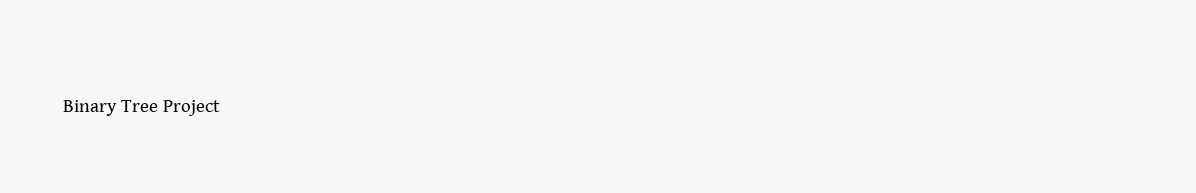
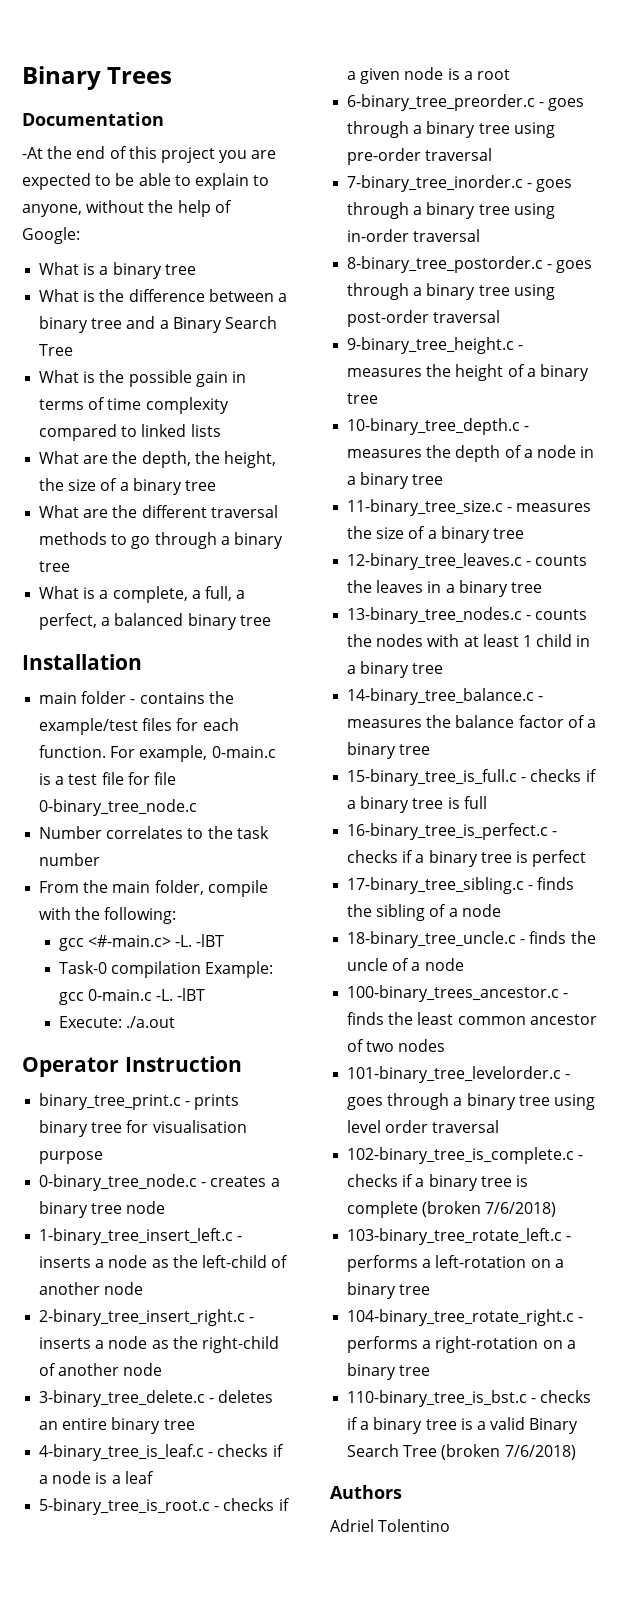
- Binary Tree Project
+ Binary Trees
+ Documentation
+ -At the end of this project you are expected to be able to explain to anyone, without the help of Google:
+ What is a binary tree
+ What is the difference between a binary tree and a Binary Search Tree
+ What is the possible gain in terms of time complexity compared to linked lists
+ What are the depth, the height, the size of a binary tree
+ What are the different traversal methods to go through a binary tree
+ What is a complete, a full, a perfect, a balanced binary tree
+ Installation
+ main folder - contains the example/test files for each function. For example, 0-main.c is a test file for file 0-binary_tree_node.c
+ Number correlates to the task number
+ From the main folder, compile with the following:
+ gcc <#-main.c> -L. -lBT
+ Task-0 compilation Example: gcc 0-main.c -L. -lBT
+ Execute: ./a.out
+ Operator Instruction
+ binary_tree_print.c - prints binary tree for visualisation purpose
+ 0-binary_tree_node.c - creates a binary tree node
+ 1-binary_tree_insert_left.c - inserts a node as the left-child of another node
+ 2-binary_tree_insert_right.c - inserts a node as the right-child of another node
+ 3-binary_tree_delete.c - deletes an entire binary tree
+ 4-binary_tree_is_leaf.c - checks if a node is a leaf
+ 5-binary_tree_is_root.c - checks if a given node is a root
+ 6-binary_tree_preorder.c - goes through a binary tree using pre-order traversal
+ 7-binary_tree_inorder.c - goes through a binary tree using in-order traversal
+ 8-binary_tree_postorder.c - goes through a binary tree using post-order traversal
+ 9-binary_tree_height.c - measures the height of a binary tree
+ 10-binary_tree_depth.c - measures the depth of a node in a binary tree
+ 11-binary_tree_size.c - measures the size of a binary tree
+ 12-binary_tree_leaves.c - counts the leaves in a binary tree
+ 13-binary_tree_nodes.c - counts the nodes with at least 1 child in a binary tree
+ 14-binary_tree_balance.c - measures the balance factor of a binary tree
+ 15-binary_tree_is_full.c - checks if a binary tree is full
+ 16-binary_tree_is_perfect.c - checks if a binary tree is perfect
+ 17-binary_tree_sibling.c - finds the sibling of a node
+ 18-binary_tree_uncle.c - finds the uncle of a node
+ 100-binary_trees_ancestor.c - finds the least common ancestor of two nodes
+ 101-binary_tree_levelorder.c - goes through a binary tree using level order traversal
+ 102-binary_tree_is_complete.c - checks if a binary tree is complete (broken 7/6/2018)
+ 103-binary_tree_rotate_left.c - performs a left-rotation on a binary tree
+ 104-binary_tree_rotate_right.c - performs a right-rotation on a binary tree
+ 110-binary_tree_is_bst.c - checks if a binary tree is a valid Binary Search Tree (broken 7/6/2018)
+ Authors
+ Adriel Tolentino

